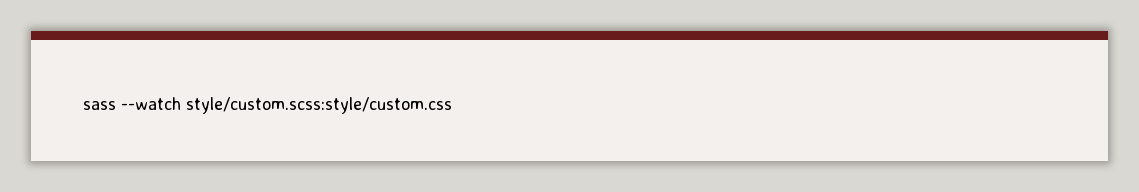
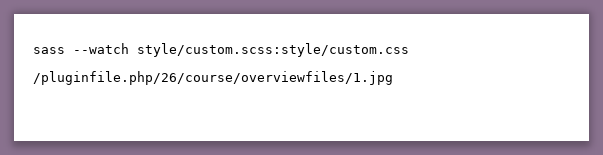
+ /pluginfile.php/26/course/overviewfiles/1.jpg

